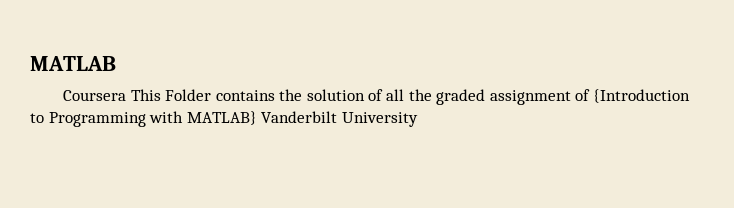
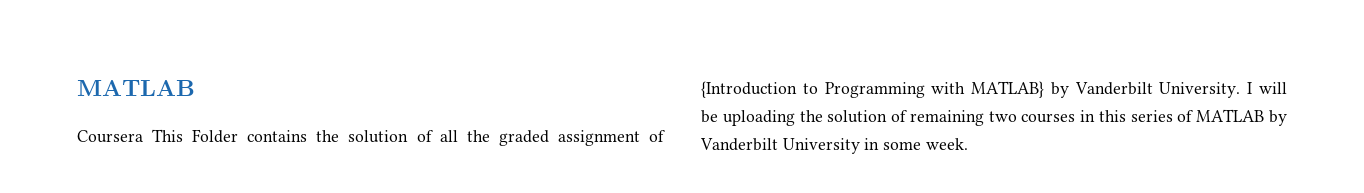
- Coursera This Folder contains the solution of all the graded assignment of {Introduction to Programming with MATLAB} Vanderbilt University
+ Coursera This Folder contains the solution of all the graded assignment of {Introduction to Programming with MATLAB} by Vanderbilt University. I will be uploading the solution of remaining two courses in this series of MATLAB by Vanderbilt University in some week.

